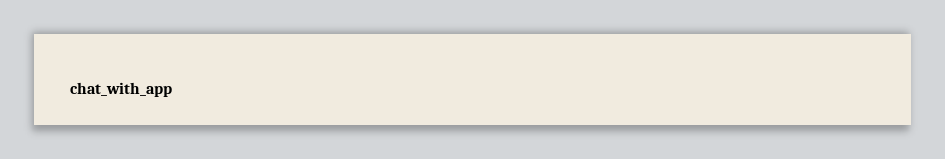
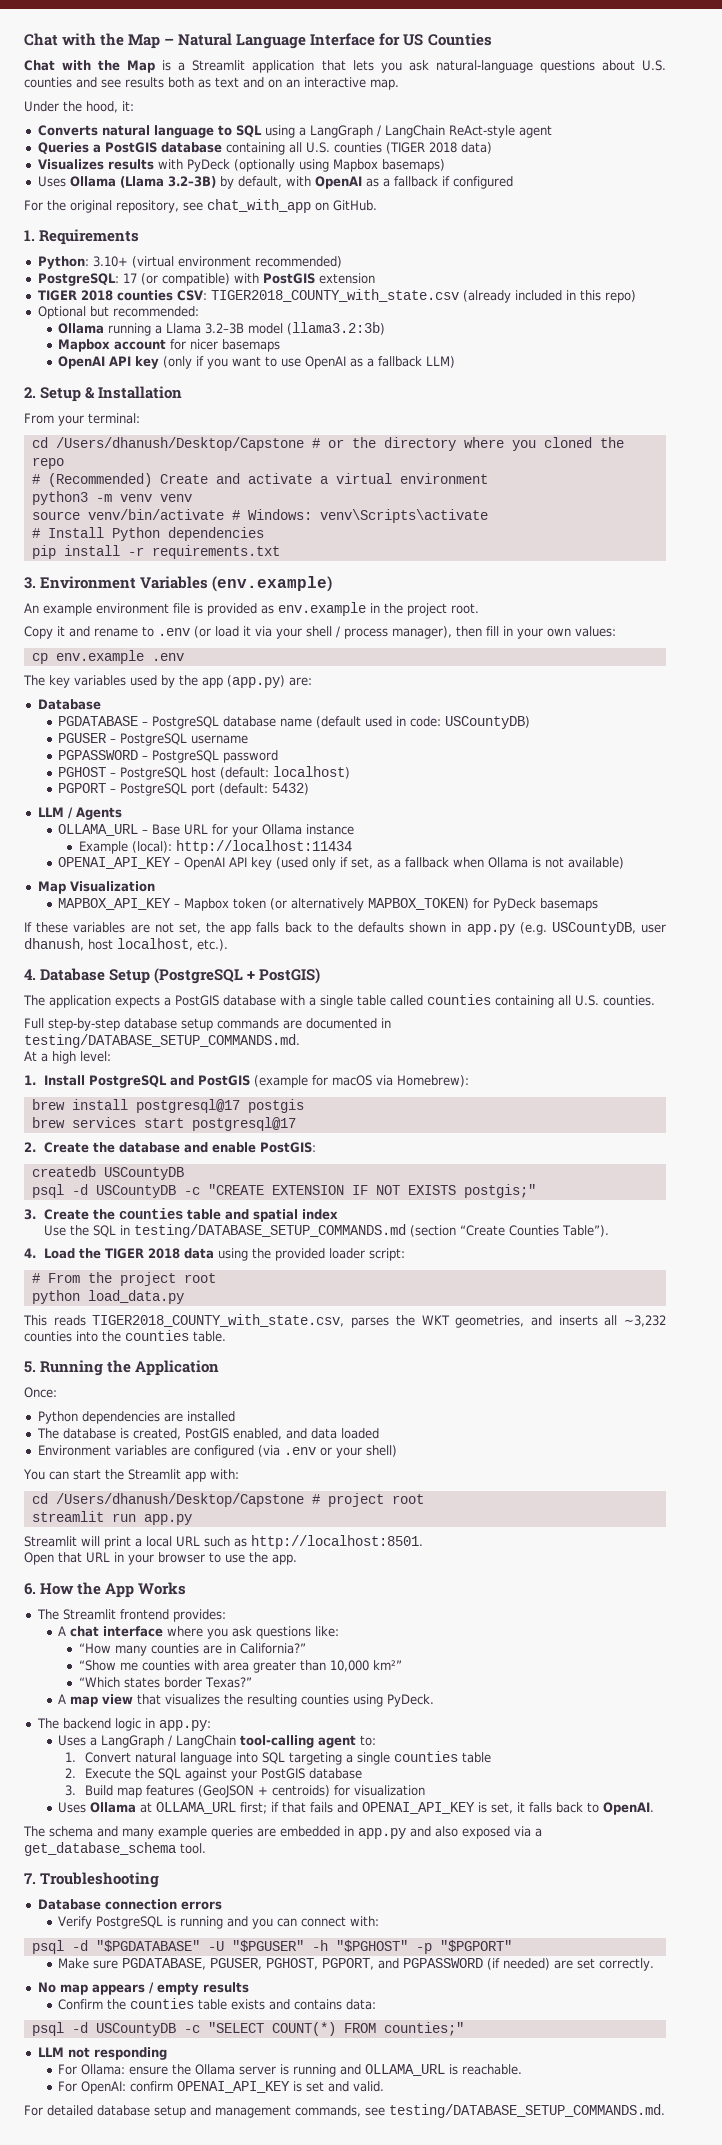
- chat_with_app
+ Chat with the Map – Natural Language Interface for US Counties
+ Chat with the Map is a Streamlit application that lets you ask natural‑language questions about U.S. counties and see results both as text and on an interactive map.
+ Under the hood, it:
+ Converts natural language to SQL using a LangGraph / LangChain ReAct-style agent
+ Queries a PostGIS database containing all U.S. counties (TIGER 2018 data)
+ Visualizes results with PyDeck (optionally using Mapbox basemaps)
+ Uses Ollama (Llama 3.2–3B) by default, with OpenAI as a fallback if configured
+ For the original repository, see chat_with_app on GitHub.
+ 1. Requirements
+ Python: 3.10+ (virtual environment recommended)
+ PostgreSQL: 17 (or compatible) with PostGIS extension
+ TIGER 2018 counties CSV: TIGER2018_COUNTY_with_state.csv (already included in this repo)
+ Optional but recommended:
+ Ollama running a Llama 3.2–3B model (llama3.2:3b)
+ Mapbox account for nicer basemaps
+ OpenAI API key (only if you want to use OpenAI as a fallback LLM)
+ 2. Setup & Installation
+ From your terminal:
+ cd /Users/dhanush/Desktop/Capstone # or the directory where you cloned the repo
+ # (Recommended) Create and activate a virtual environment
+ python3 -m venv venv
+ source venv/bin/activate # Windows: venv\Scripts\activate
+ # Install Python dependencies
+ pip install -r requirements.txt
+ 3. Environment Variables (env.example)
+ An example environment file is provided as env.example in the project root.
+ Copy it and rename to .env (or load it via your shell / process manager), then fill in your own values:
+ cp env.example .env
+ The key variables used by the app (app.py) are:
+ Database
+ PGDATABASE – PostgreSQL database name (default used in code: USCountyDB)
+ PGUSER – PostgreSQL username
+ PGPASSWORD – PostgreSQL password
+ PGHOST – PostgreSQL host (default: localhost)
+ PGPORT – PostgreSQL port (default: 5432)
+ LLM / Agents
+ OLLAMA_URL – Base URL for your Ollama instance
+ Example (local): http://localhost:11434
+ OPENAI_API_KEY – OpenAI API key (used only if set, as a fallback when Ollama is not available)
+ Map Visualization
+ MAPBOX_API_KEY – Mapbox token (or alternatively MAPBOX_TOKEN) for PyDeck basemaps
+ If these variables are not set, the app falls back to the defaults shown in app.py (e.g. USCountyDB, user dhanush, host localhost, etc.).
+ 4. Database Setup (PostgreSQL + PostGIS)
+ The application expects a PostGIS database with a single table called counties containing all U.S. counties.
+ Full step‑by‑step database setup commands are documented in testing/DATABASE_SETUP_COMMANDS.md.
+ At a high level:
+ 1. Install PostgreSQL and PostGIS (example for macOS via Homebrew):
+ brew install postgresql@17 postgis
+ brew services start postgresql@17
+ 2. Create the database and enable PostGIS:
+ createdb USCountyDB
+ psql -d USCountyDB -c "CREATE EXTENSION IF NOT EXISTS postgis;"
+ 3. Create the counties table and spatial index
+ Use the SQL in testing/DATABASE_SETUP_COMMANDS.md (section “Create Counties Table”).
+ 4. Load the TIGER 2018 data using the provided loader script:
+ # From the project root
+ python load_data.py
+ This reads TIGER2018_COUNTY_with_state.csv, parses the WKT geometries, and inserts all ~3,232 counties into the counties table.
+ 5. Running the Application
+ Once:
+ Python dependencies are installed
+ The database is created, PostGIS enabled, and data loaded
+ Environment variables are configured (via .env or your shell)
+ You can start the Streamlit app with:
+ cd /Users/dhanush/Desktop/Capstone # project root
+ streamlit run app.py
+ Streamlit will print a local URL such as http://localhost:8501.
+ Open that URL in your browser to use the app.
+ 6. How the App Works
+ The Streamlit frontend provides:
+ A chat interface where you ask questions like:
+ “How many counties are in California?”
+ “Show me counties with area greater than 10,000 km²”
+ “Which states border Texas?”
+ A map view that visualizes the resulting counties using PyDeck.
+ The backend logic in app.py:
+ Uses a LangGraph / LangChain tool‑calling agent to:
+ 1. Convert natural language into SQL targeting a single counties table
+ 2. Execute the SQL against your PostGIS database
+ 3. Build map features (GeoJSON + centroids) for visualization
+ Uses Ollama at OLLAMA_URL first; if that fails and OPENAI_API_KEY is set, it falls back to OpenAI.
+ The schema and many example queries are embedded in app.py and also exposed via a get_database_schema tool.
+ 7. Troubleshooting
+ Database connection errors
+ Verify PostgreSQL is running and you can connect with:
+ psql -d "$PGDATABASE" -U "$PGUSER" -h "$PGHOST" -p "$PGPORT"
+ Make sure PGDATABASE, PGUSER, PGHOST, PGPORT, and PGPASSWORD (if needed) are set correctly.
+ No map appears / empty results
+ Confirm the counties table exists and contains data:
+ psql -d USCountyDB -c "SELECT COUNT(*) FROM counties;"
+ LLM not responding
+ For Ollama: ensure the Ollama server is running and OLLAMA_URL is reachable.
+ For OpenAI: confirm OPENAI_API_KEY is set and valid.
+ For detailed database setup and management commands, see testing/DATABASE_SETUP_COMMANDS.md.

